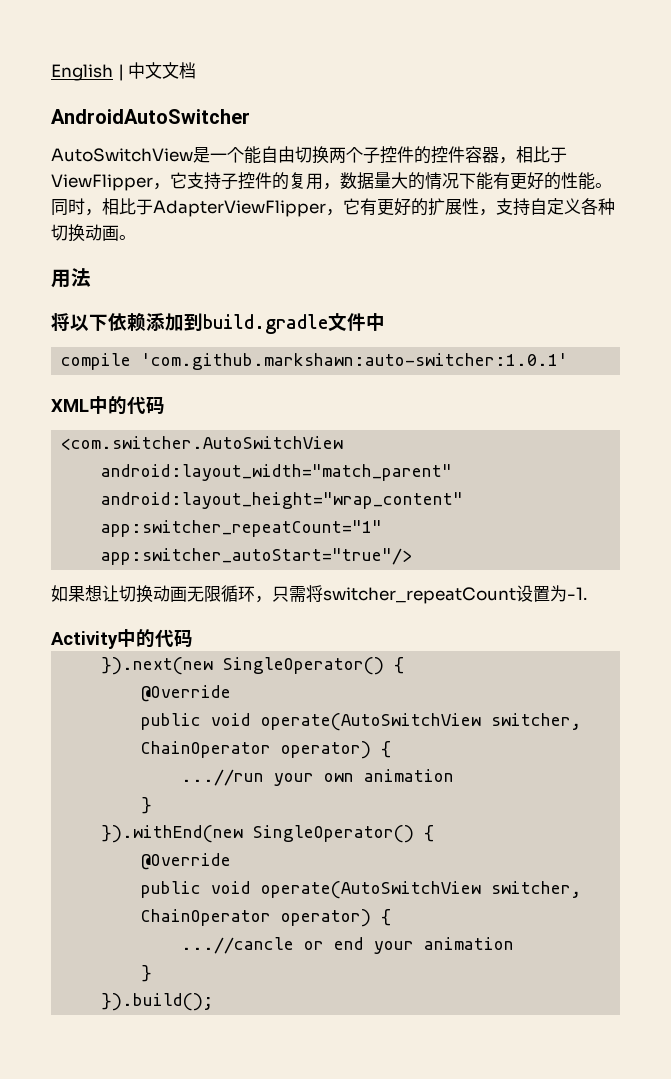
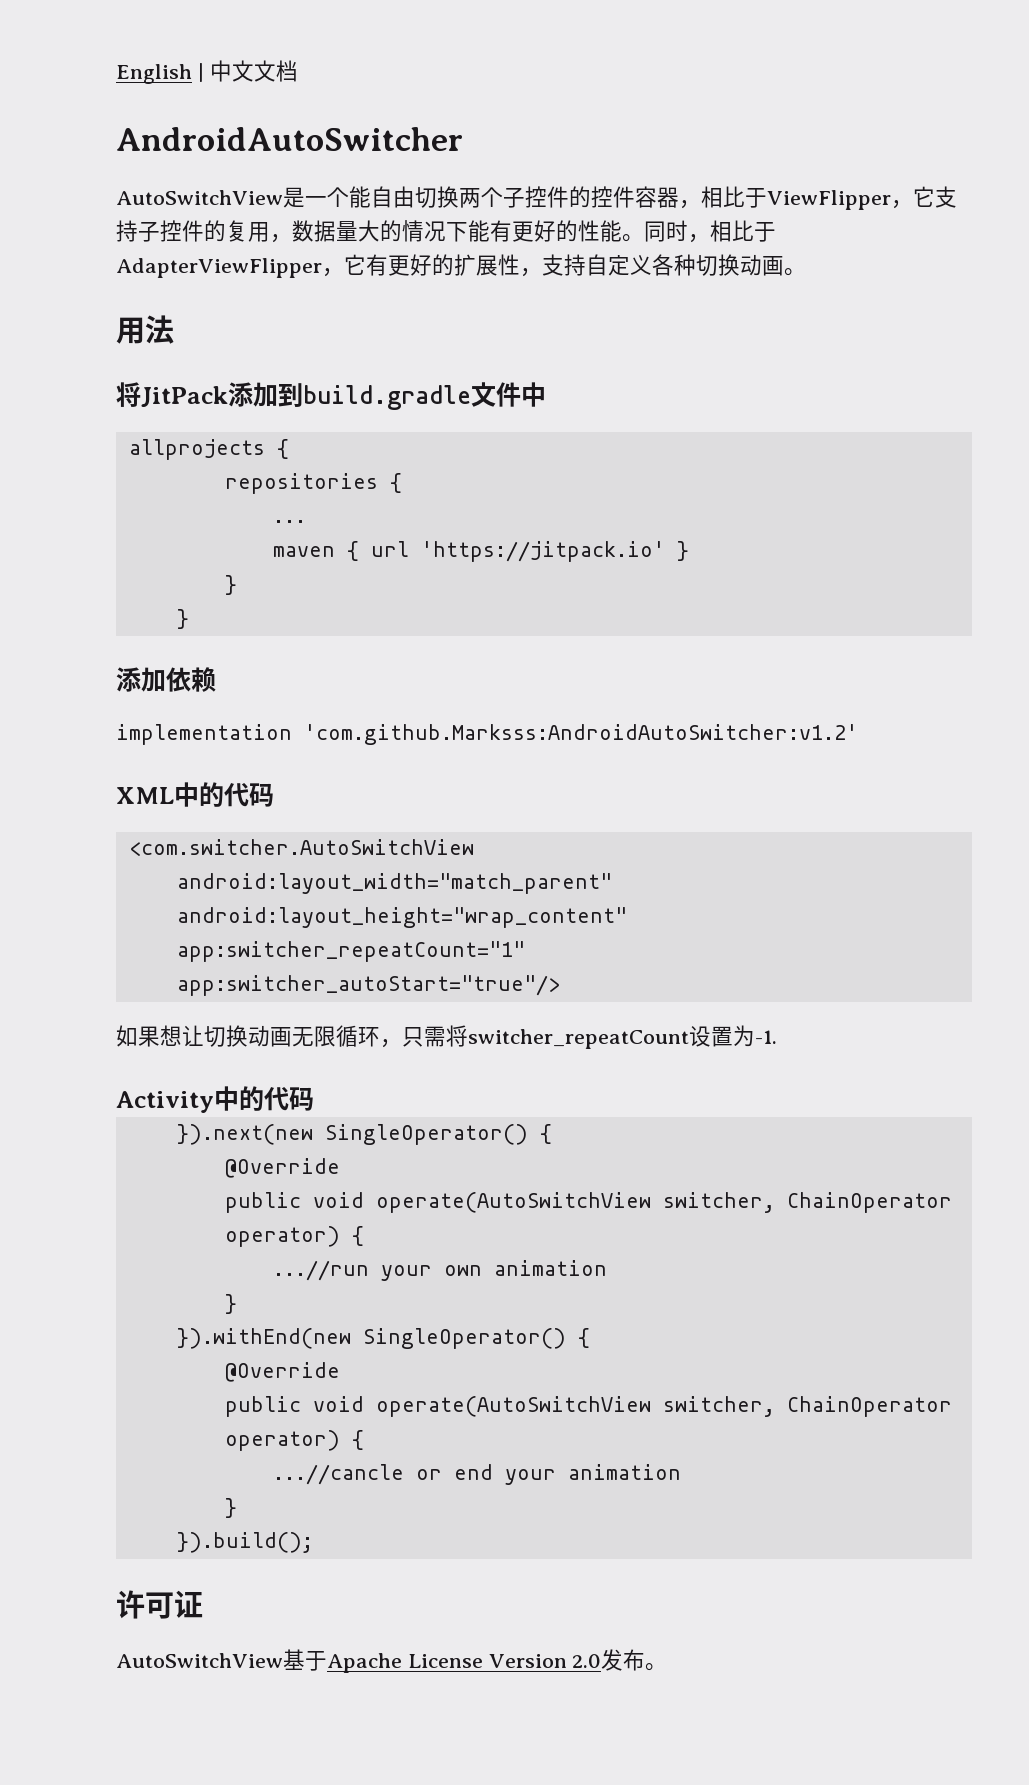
- 将以下依赖添加到build.gradle文件中
+ 将JitPack添加到build.gradle文件中
- compile 'com.github.markshawn:auto-switcher:1.0.1'
+ allprojects {
+ repositories {
+ ...
+ maven { url 'https://jitpack.io' }
+ }
+ }
+ 添加依赖
+ implementation 'com.github.Marksss:AndroidAutoSwitcher:v1.2'
+ 许可证
+ AutoSwitchView基于Apache License Version 2.0发布。

